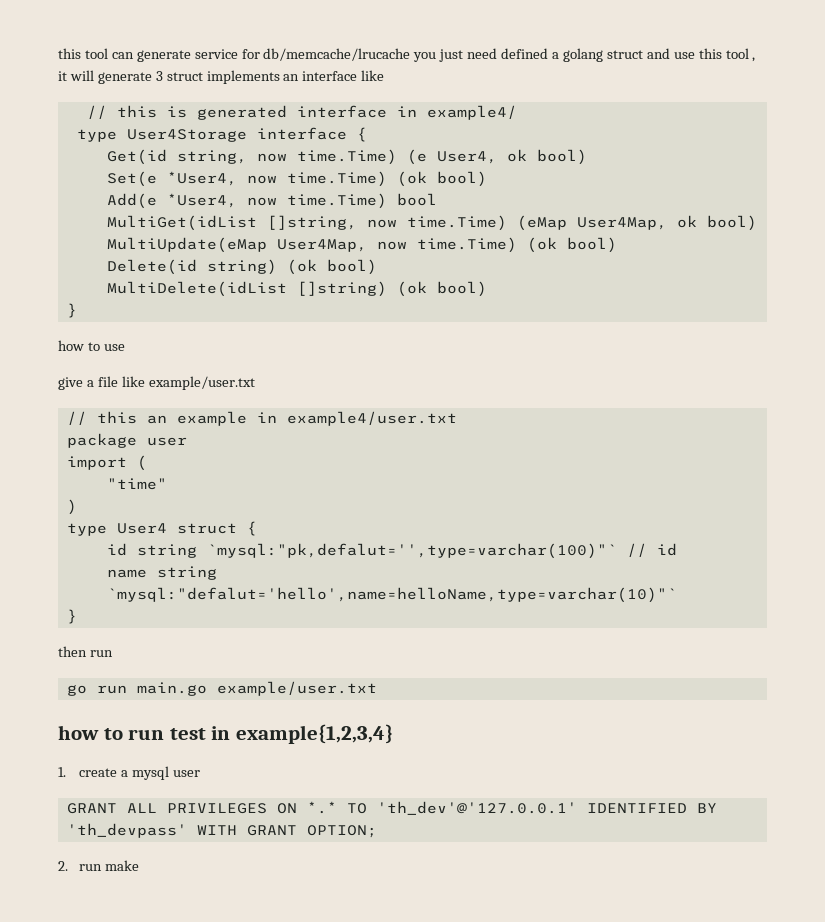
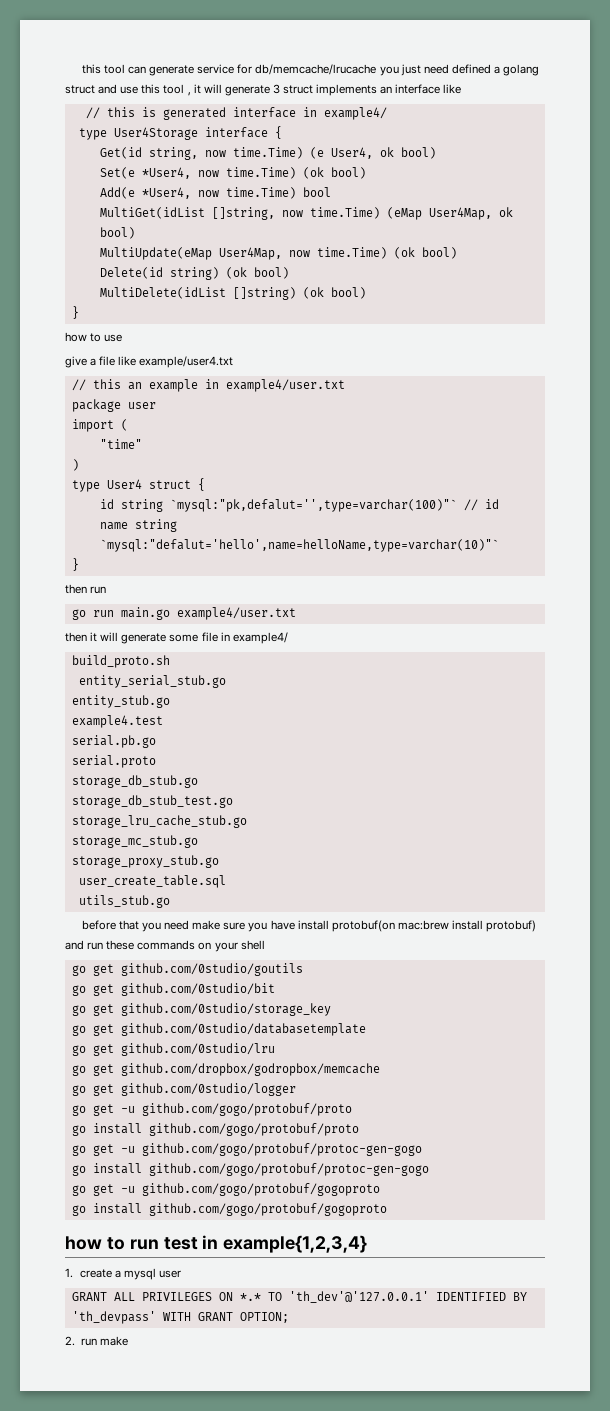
- give a file like example/user.txt
+ give a file like example/user4.txt
- go run main.go example/user.txt
+ go run main.go example4/user.txt
+ then it will generate some file in example4/
+ build_proto.sh
+ entity_serial_stub.go
+ entity_stub.go
+ example4.test
+ serial.pb.go
+ serial.proto
+ storage_db_stub.go
+ storage_db_stub_test.go
+ storage_lru_cache_stub.go
+ storage_mc_stub.go
+ storage_proxy_stub.go
+ user_create_table.sql
+ utils_stub.go
+ before that you need make sure you have install protobuf(on mac:brew install protobuf) and run these commands on your shell
+ go get github.com/0studio/goutils
+ go get github.com/0studio/bit
+ go get github.com/0studio/storage_key
+ go get github.com/0studio/databasetemplate
+ go get github.com/0studio/lru
+ go get github.com/dropbox/godropbox/memcache
+ go get github.com/0studio/logger
+ go get -u github.com/gogo/protobuf/proto
+ go install github.com/gogo/protobuf/proto
+ go get -u github.com/gogo/protobuf/protoc-gen-gogo
+ go install github.com/gogo/protobuf/protoc-gen-gogo
+ go get -u github.com/gogo/protobuf/gogoproto
+ go install github.com/gogo/protobuf/gogoproto

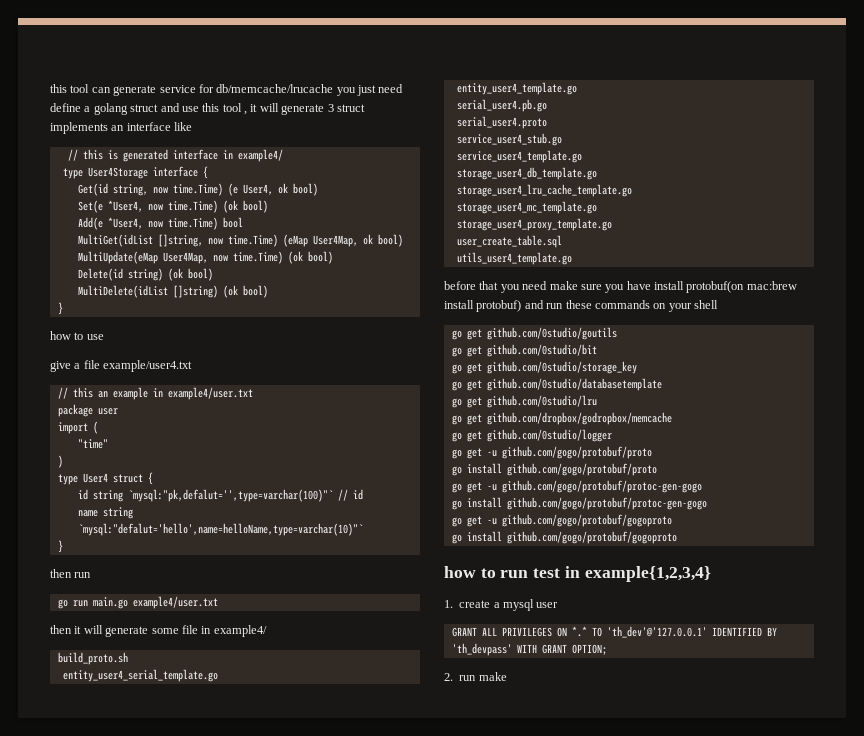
- this tool can generate service for db/memcache/lrucache you just need defined a golang struct and use this tool , it will generate 3 struct implements an interface like
+ this tool can generate service for db/memcache/lrucache you just need define a golang struct and use this tool , it will generate 3 struct implements an interface like
- give a file like example/user4.txt
+ give a file example/user4.txt
- entity_serial_stub.go
- entity_stub.go
- example4.test
- serial.pb.go
- serial.proto
- storage_db_stub.go
- storage_db_stub_test.go
- storage_lru_cache_stub.go
- storage_mc_stub.go
- storage_proxy_stub.go
+ entity_user4_serial_template.go
+ entity_user4_template.go
+ serial_user4.pb.go
+ serial_user4.proto
+ service_user4_stub.go
+ service_user4_template.go
+ storage_user4_db_template.go
+ storage_user4_lru_cache_template.go
+ storage_user4_mc_template.go
+ storage_user4_proxy_template.go
- utils_stub.go
+ utils_user4_template.go

